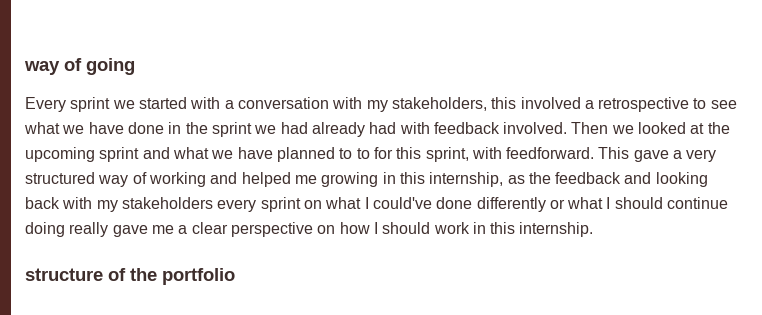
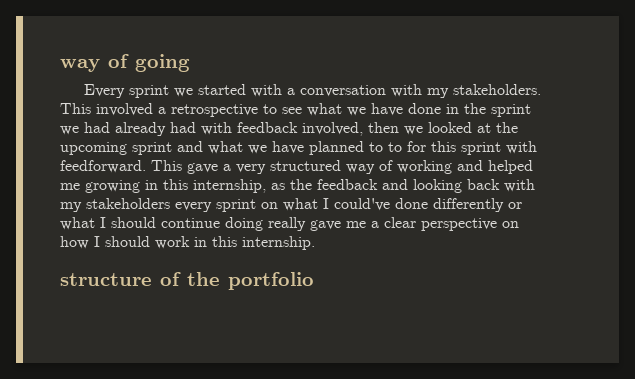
- Every sprint we started with a conversation with my stakeholders, this involved a retrospective to see what we have done in the sprint we had already had with feedback involved. Then we looked at the upcoming sprint and what we have planned to to for this sprint, with feedforward.
+ Every sprint we started with a conversation with my stakeholders. This involved a retrospective to see what we have done in the sprint we had already had with feedback involved, then we looked at the upcoming sprint and what we have planned to to for this sprint with feedforward.

